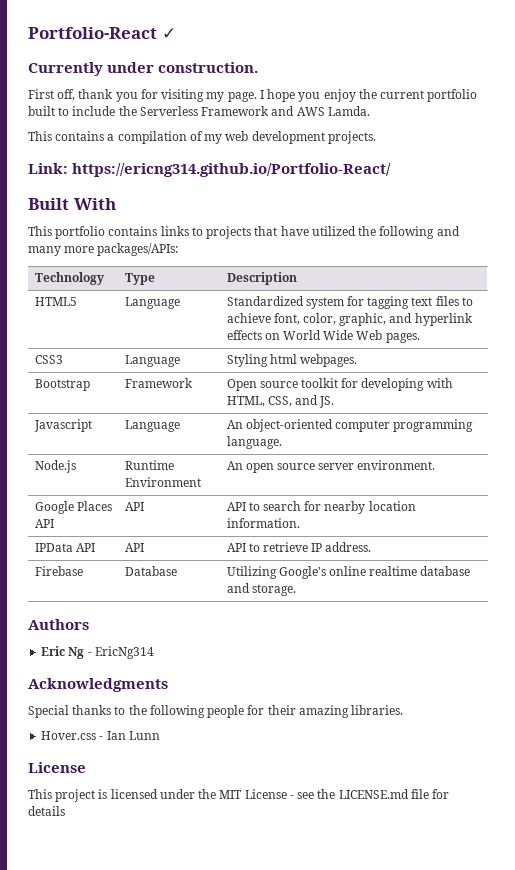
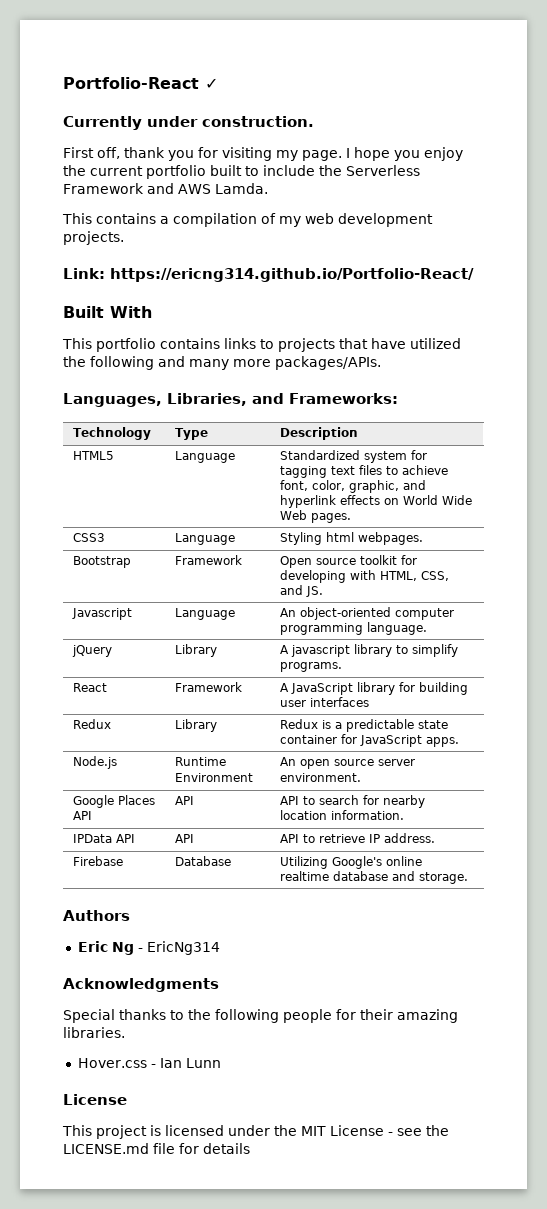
- This portfolio contains links to projects that have utilized the following and many more packages/APIs:
+ This portfolio contains links to projects that have utilized the following and many more packages/APIs.
+ Languages, Libraries, and Frameworks:
+ jQuery | Library | A javascript library to simplify programs.
+ React | Framework | A JavaScript library for building user interfaces
+ Redux | Library | Redux is a predictable state container for JavaScript apps.

